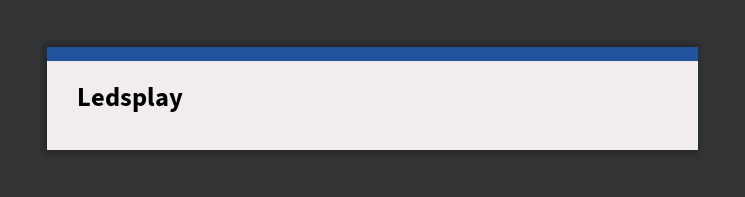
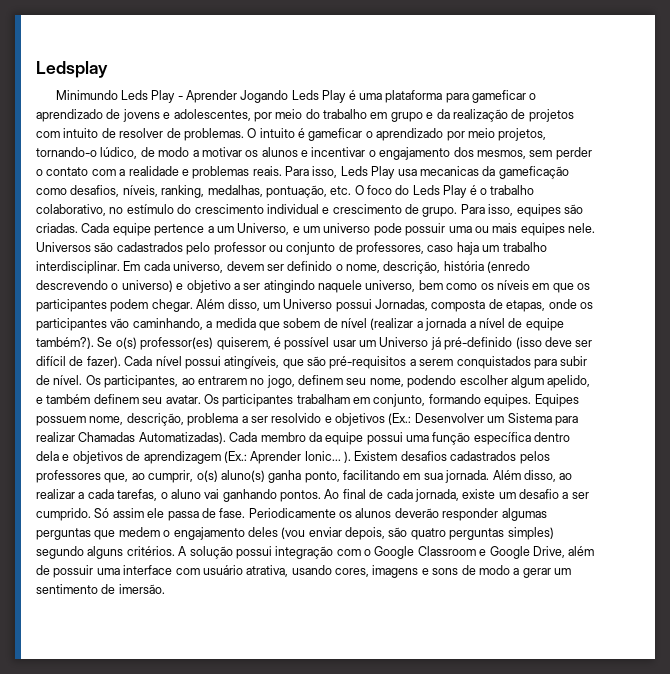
+ Minimundo Leds Play - Aprender Jogando Leds Play é uma plataforma para gameficar o aprendizado de jovens e adolescentes, por meio do trabalho em grupo e da realização de projetos com intuito de resolver de problemas. O intuito é gameficar o aprendizado por meio projetos, tornando-o lúdico, de modo a motivar os alunos e incentivar o engajamento dos mesmos, sem perder o contato com a realidade e problemas reais. Para isso, Leds Play usa mecanicas da gameficação como desafios, níveis, ranking, medalhas, pontuação, etc. O foco do Leds Play é o trabalho colaborativo, no estímulo do crescimento individual e crescimento de grupo. Para isso, equipes são criadas. Cada equipe pertence a um Universo, e um universo pode possuir uma ou mais equipes nele. Universos são cadastrados pelo professor ou conjunto de professores, caso haja um trabalho interdisciplinar. Em cada universo, devem ser definido o nome, descrição, história (enredo descrevendo o universo) e objetivo a ser atingindo naquele universo, bem como os níveis em que os participantes podem chegar. Além disso, um Universo possui Jornadas, composta de etapas, onde os participantes vão caminhando, a medida que sobem de nível (realizar a jornada a nível de equipe também?). Se o(s) professor(es) quiserem, é possível usar um Universo já pré-definido (isso deve ser difícil de fazer). Cada nível possui atingíveis, que são pré-requisitos a serem conquistados para subir de nível. Os participantes, ao entrarem no jogo, definem seu nome, podendo escolher algum apelido, e também definem seu avatar. Os participantes trabalham em conjunto, formando equipes. Equipes possuem nome, descrição, problema a ser resolvido e objetivos (Ex.: Desenvolver um Sistema para realizar Chamadas Automatizadas). Cada membro da equipe possui uma função específica dentro dela e objetivos de aprendizagem (Ex.: Aprender Ionic... ). Existem desafios cadastrados pelos professores que, ao cumprir, o(s) aluno(s) ganha ponto, facilitando em sua jornada. Além disso, ao realizar a cada tarefas, o aluno vai ganhando pontos. Ao final de cada jornada, existe um desafio a ser cumprido. Só assim ele passa de fase. Periodicamente os alunos deverão responder algumas perguntas que medem o engajamento deles (vou enviar depois, são quatro perguntas simples) segundo alguns critérios. A solução possui integração com o Google Classroom e Google Drive, além de possuir uma interface com usuário atrativa, usando cores, imagens e sons de modo a gerar um sentimento de imersão.

